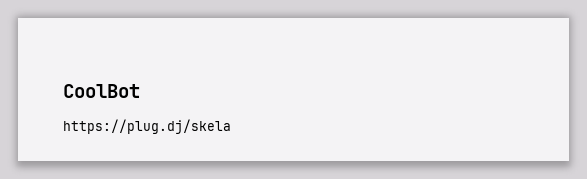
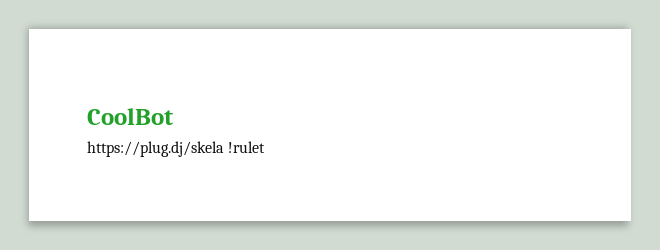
- https://plug.dj/skela
+ https://plug.dj/skela !rulet

